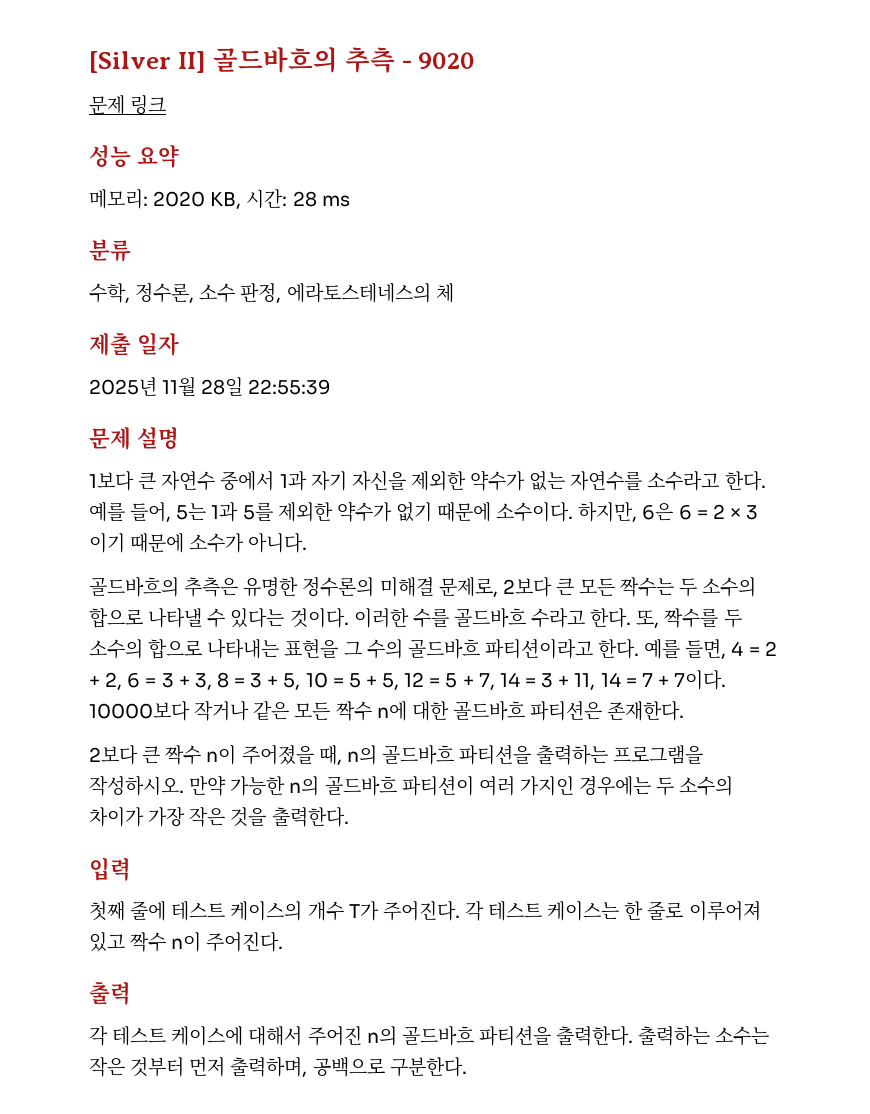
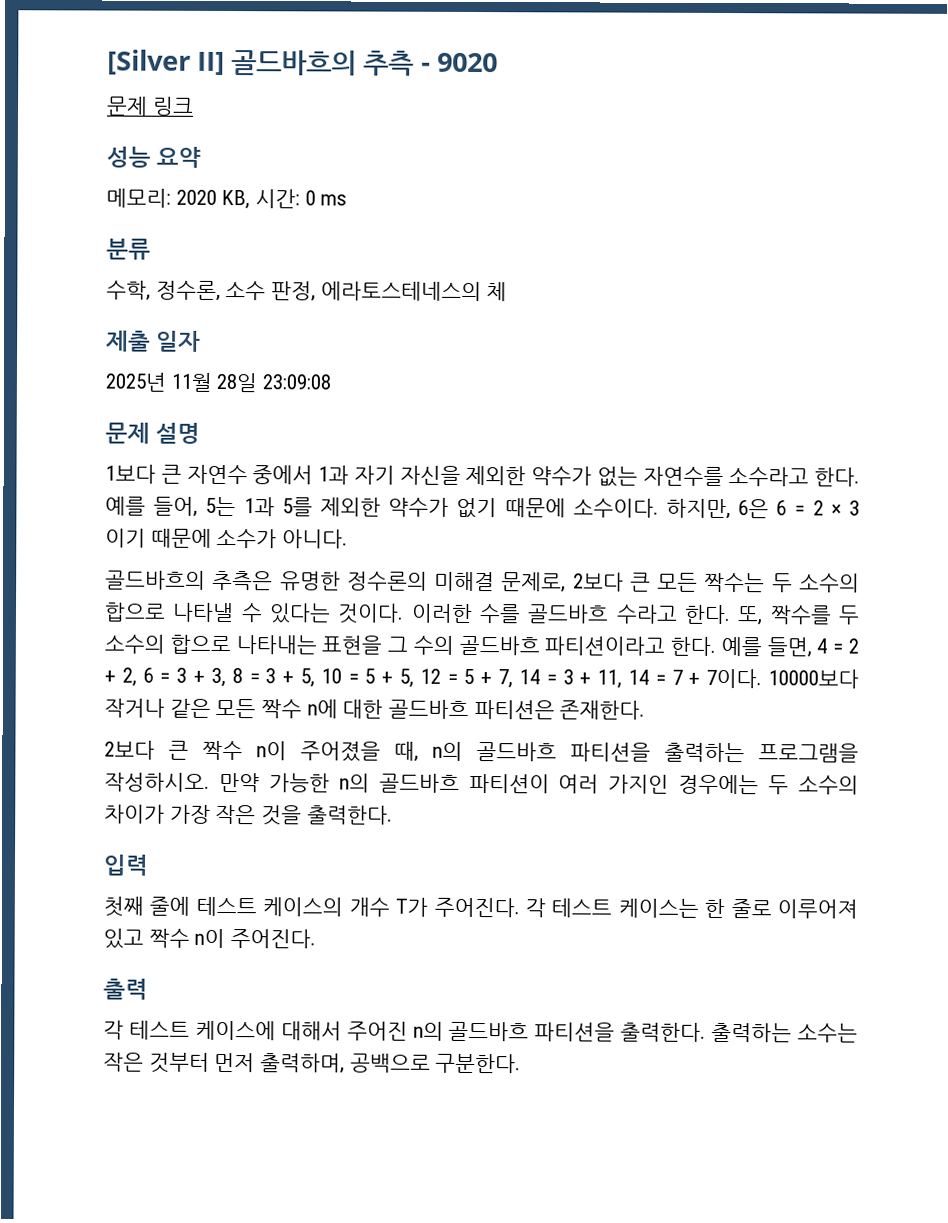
- 메모리: 2020 KB, 시간: 28 ms
+ 메모리: 2020 KB, 시간: 0 ms
- 2025년 11월 28일 22:55:39
+ 2025년 11월 28일 23:09:08

